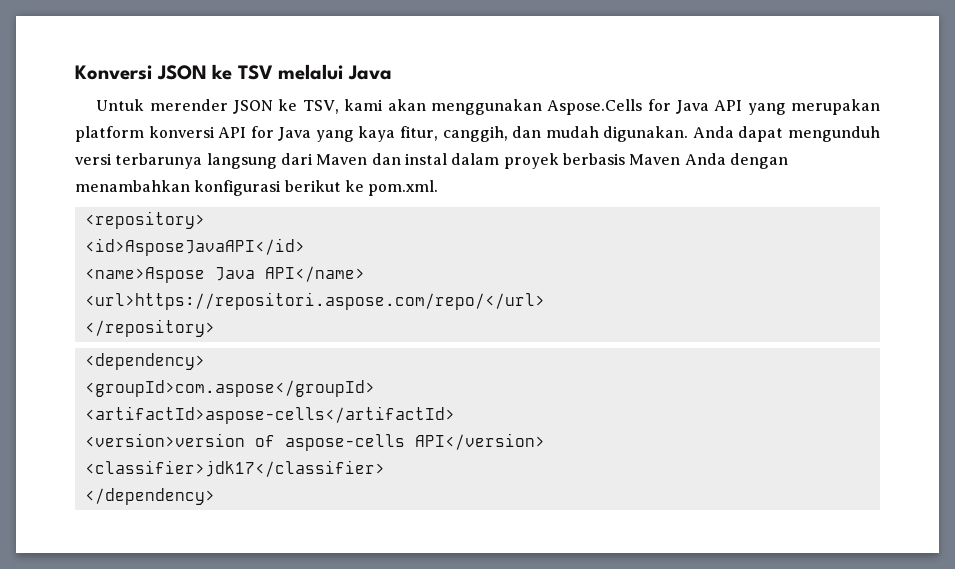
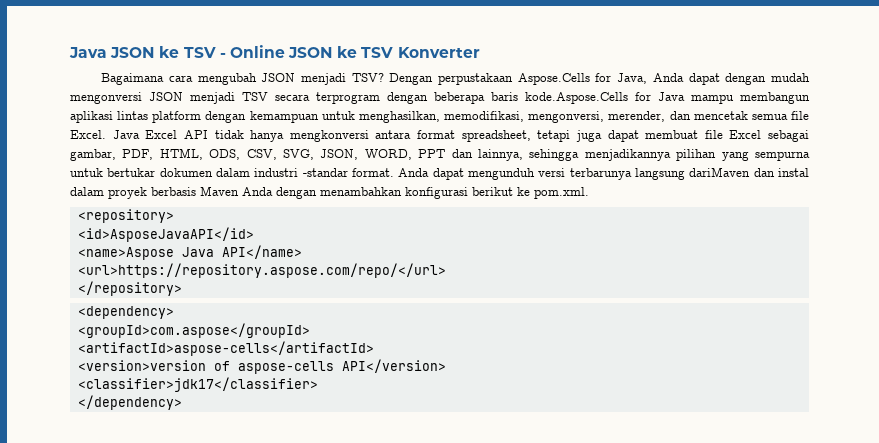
- Konversi JSON ke TSV melalui Java
- Untuk merender JSON ke TSV, kami akan menggunakan Aspose.Cells for Java API yang merupakan platform konversi API for Java yang kaya fitur, canggih, dan mudah digunakan.
+ Java JSON ke TSV - Online JSON ke TSV Konverter
+ Bagaimana cara mengubah JSON menjadi TSV? Dengan perpustakaan Aspose.Cells for Java, Anda dapat dengan mudah mengonversi JSON menjadi TSV secara terprogram dengan beberapa baris kode.Aspose.Cells for Java mampu membangun aplikasi lintas platform dengan kemampuan untuk menghasilkan, memodifikasi, mengonversi, merender, dan mencetak semua file Excel. Java Excel API tidak hanya mengkonversi antara format spreadsheet, tetapi juga dapat membuat file Excel sebagai gambar, PDF, HTML, ODS, CSV, SVG, JSON, WORD, PPT dan lainnya, sehingga menjadikannya pilihan yang sempurna untuk bertukar dokumen dalam industri -standar format.
- Anda dapat mengunduh versi terbarunya langsung dari Maven dan instal dalam proyek berbasis Maven Anda dengan menambahkan konfigurasi berikut ke pom.xml.
+ Anda dapat mengunduh versi terbarunya langsung dariMaven dan instal dalam proyek berbasis Maven Anda dengan menambahkan konfigurasi berikut ke pom.xml.
- <url>https://repositori.aspose.com/repo/</url>
+ <url>https://repository.aspose.com/repo/</url>

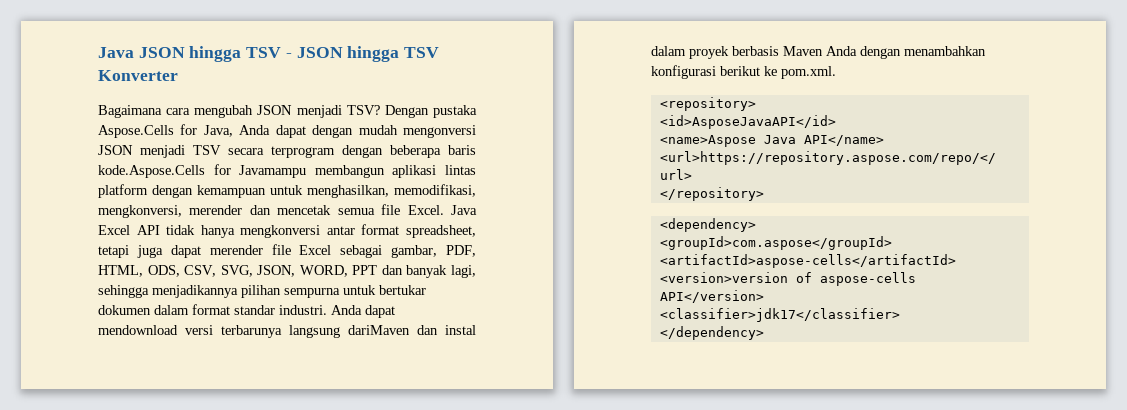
- Java JSON ke TSV - Online JSON ke TSV Konverter
+ Java JSON hingga TSV - JSON hingga TSV Konverter
- Dengan perpustakaan Aspose.Cells for Java, Anda dapat dengan mudah mengonversi JSON menjadi TSV secara terprogram dengan beberapa baris kode.Aspose.Cells for Java mampu membangun aplikasi lintas platform dengan kemampuan untuk menghasilkan, memodifikasi, mengonversi, merender, dan mencetak semua file Excel.
+ Dengan pustaka Aspose.Cells for Java, Anda dapat dengan mudah mengonversi JSON menjadi TSV secara terprogram dengan beberapa baris kode.Aspose.Cells for Javamampu membangun aplikasi lintas platform dengan kemampuan untuk menghasilkan, memodifikasi, mengkonversi, merender dan mencetak semua file Excel.
- Java Excel API tidak hanya mengkonversi antara format spreadsheet, tetapi juga dapat membuat file Excel sebagai gambar, PDF, HTML, ODS, CSV, SVG, JSON, WORD, PPT dan lainnya, sehingga menjadikannya pilihan yang sempurna untuk bertukar dokumen dalam industri -standar format. Anda dapat mengunduh versi terbarunya langsung dariMaven dan instal dalam proyek berbasis Maven Anda dengan menambahkan konfigurasi berikut ke pom.xml.
+ Java Excel API tidak hanya mengkonversi antar format spreadsheet, tetapi juga dapat merender file Excel sebagai gambar, PDF, HTML, ODS, CSV, SVG, JSON, WORD, PPT dan banyak lagi, sehingga menjadikannya pilihan sempurna untuk bertukar dokumen dalam format standar industri. Anda dapat mendownload versi terbarunya langsung dariMaven dan instal dalam proyek berbasis Maven Anda dengan menambahkan konfigurasi berikut ke pom.xml.

